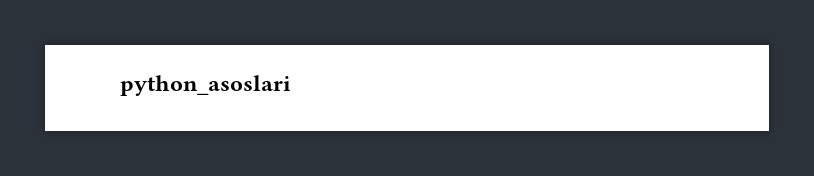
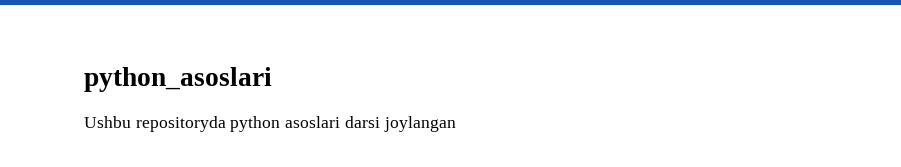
+ Ushbu repositoryda python asoslari darsi joylangan

